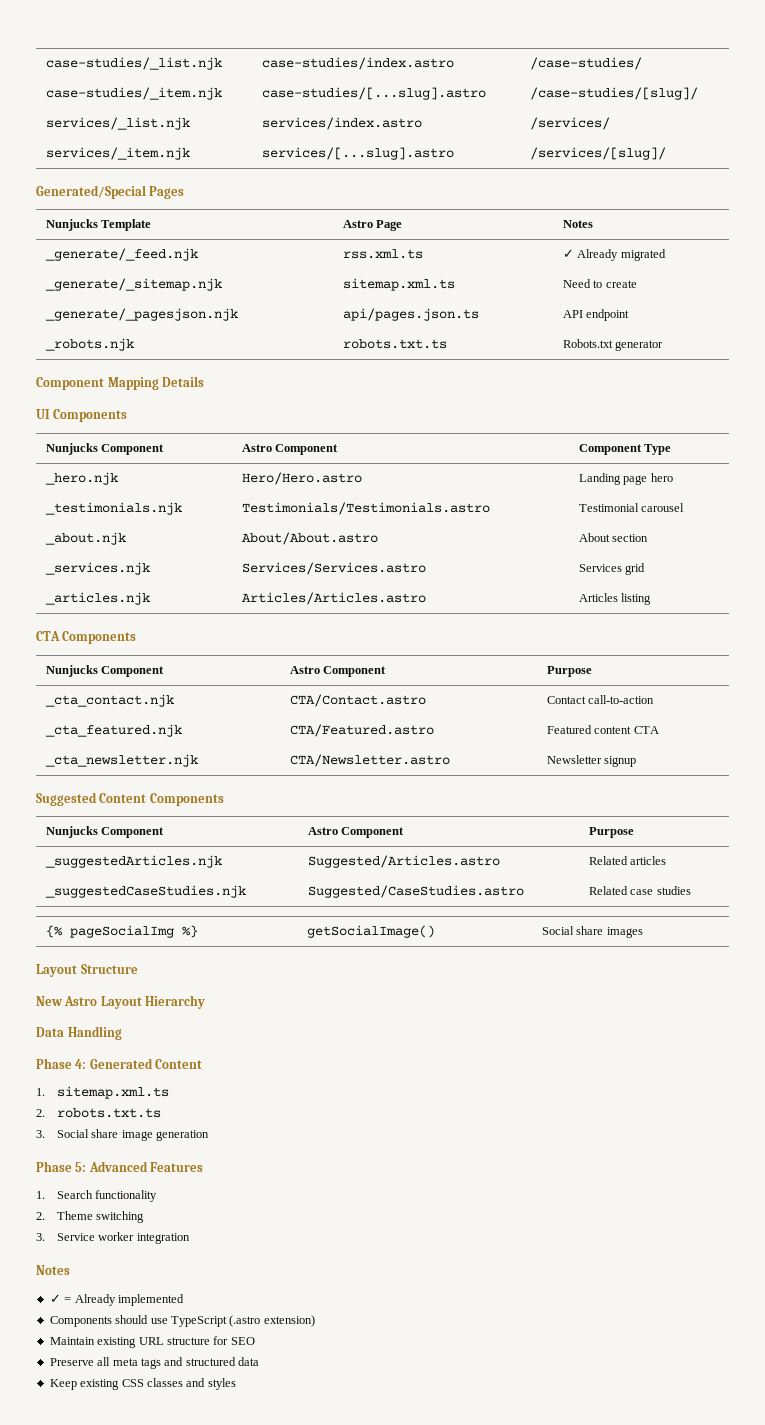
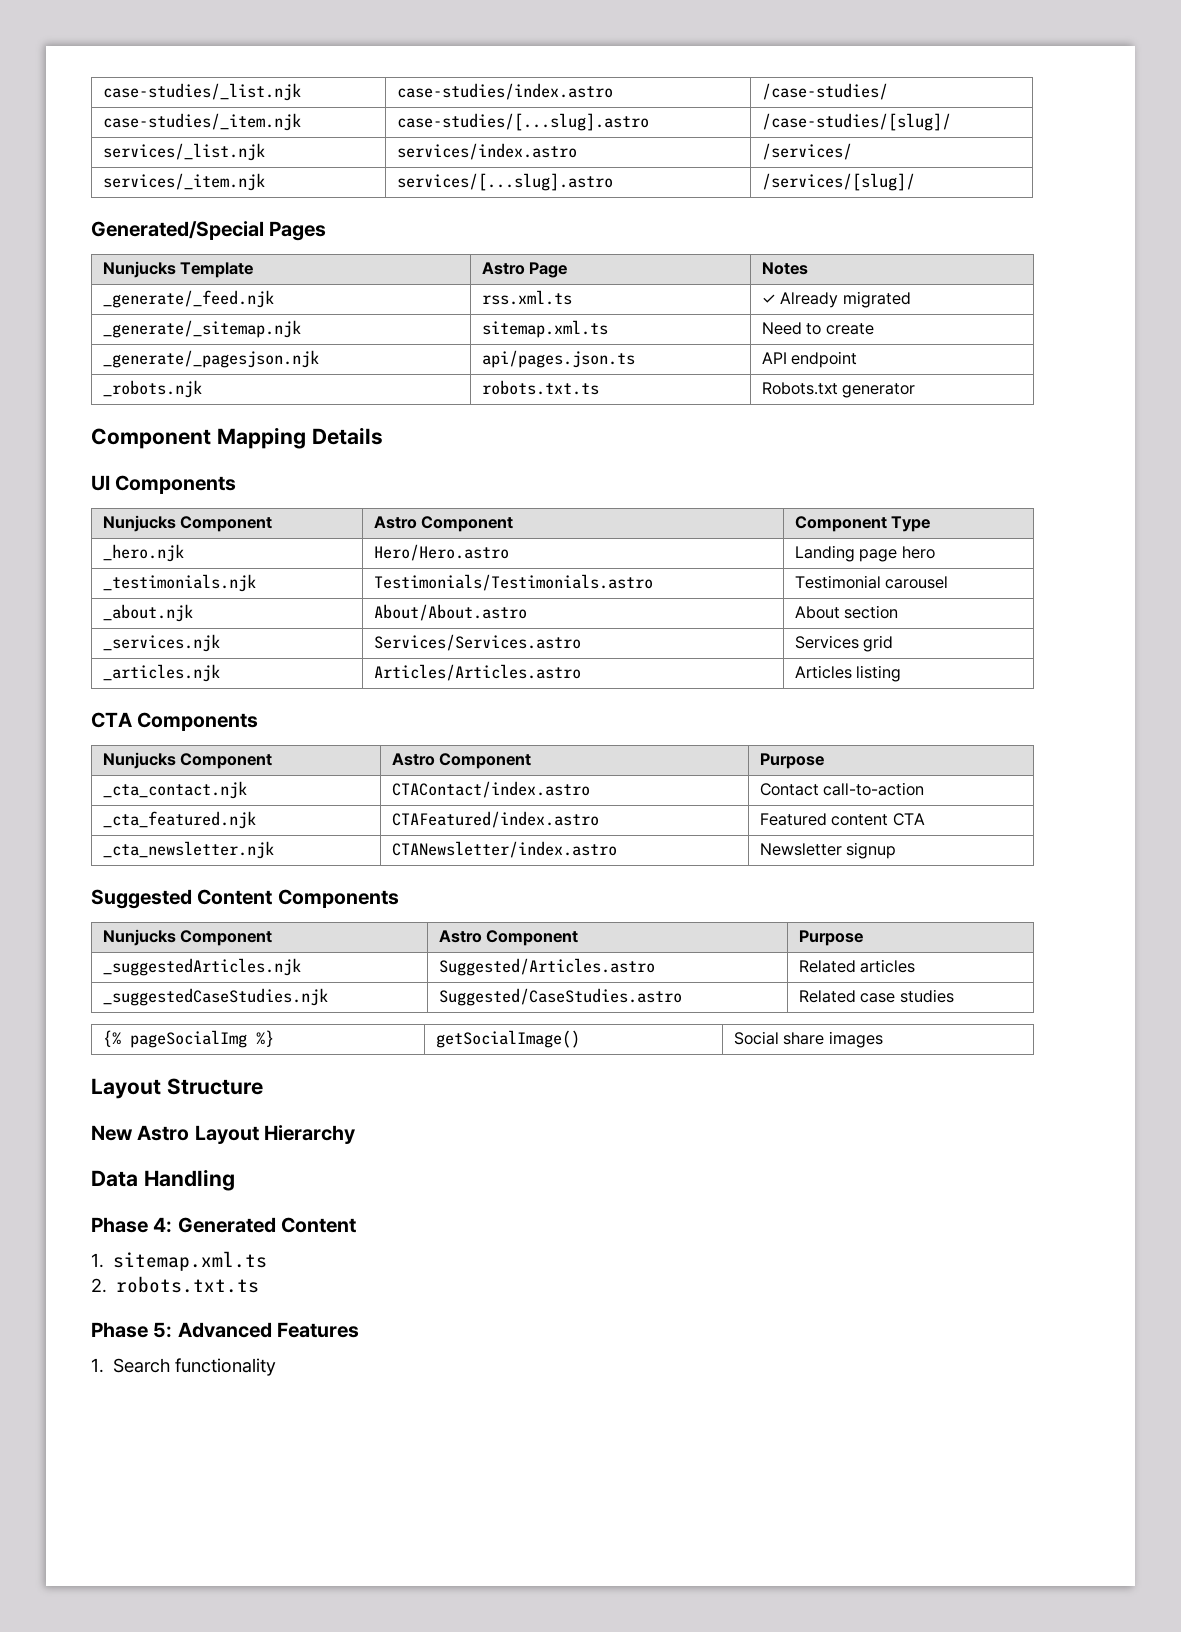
- _cta_contact.njk | CTA/Contact.astro | Contact call-to-action
+ _cta_contact.njk | CTAContact/index.astro | Contact call-to-action
- _cta_featured.njk | CTA/Featured.astro | Featured content CTA
+ _cta_featured.njk | CTAFeatured/index.astro | Featured content CTA
- _cta_newsletter.njk | CTA/Newsletter.astro | Newsletter signup
+ _cta_newsletter.njk | CTANewsletter/index.astro | Newsletter signup
- 3. Social share image generation
- 2. Theme switching
- 3. Service worker integration
- Notes
- ✓ = Already implemented
- Components should use TypeScript (.astro extension)
- Maintain existing URL structure for SEO
- Preserve all meta tags and structured data
- Keep existing CSS classes and styles

